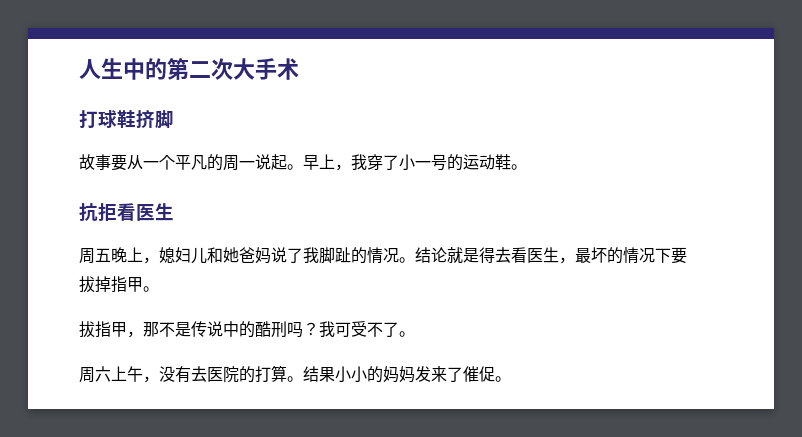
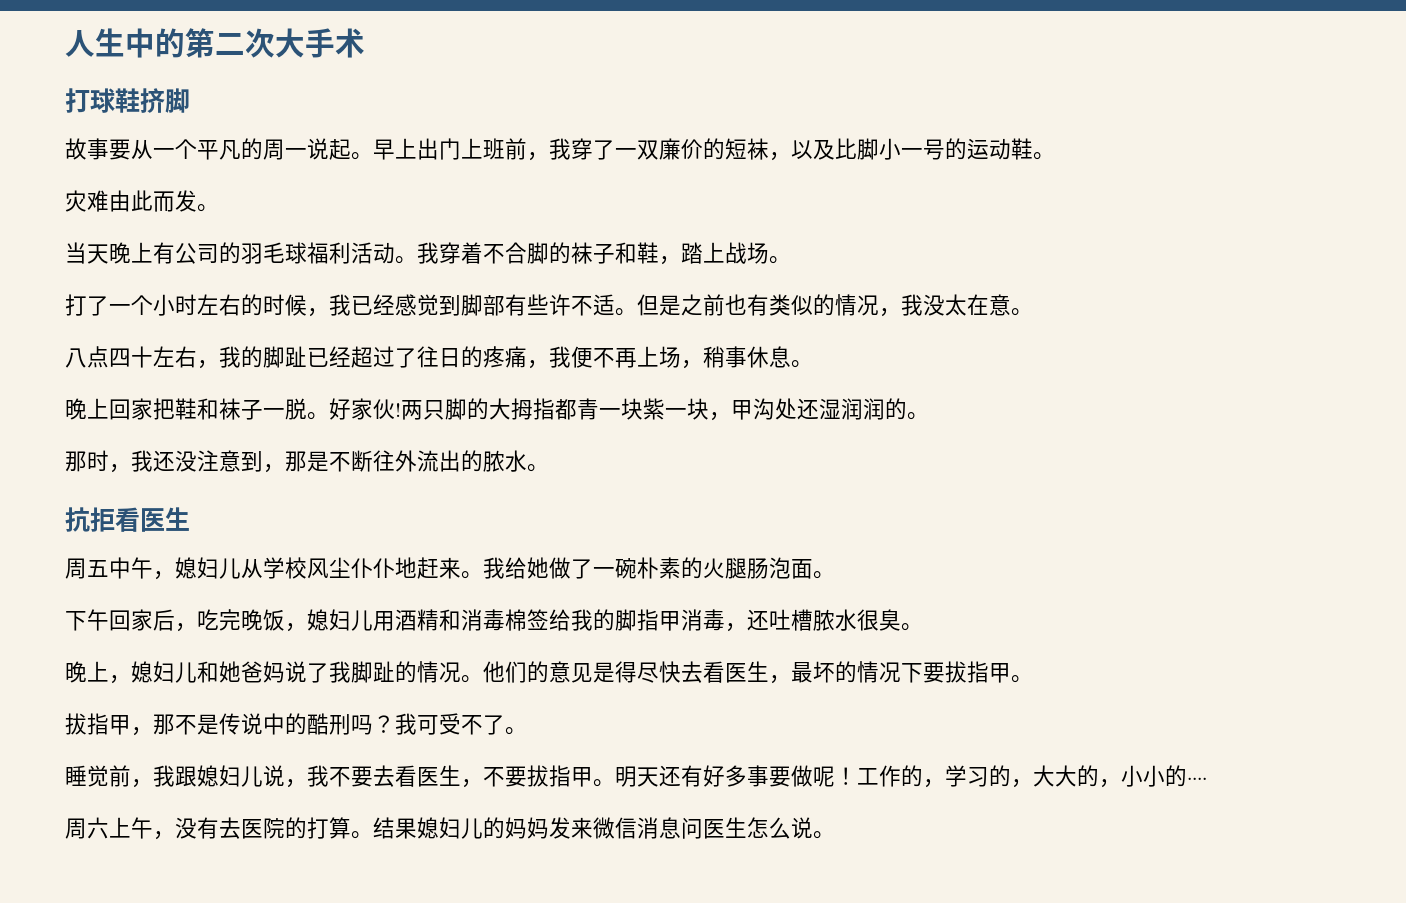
- 早上，我穿了小一号的运动鞋。
+ 早上出门上班前，我穿了一双廉价的短袜，以及比脚小一号的运动鞋。
+ 灾难由此而发。
+ 当天晚上有公司的羽毛球福利活动。我穿着不合脚的袜子和鞋，踏上战场。
+ 打了一个小时左右的时候，我已经感觉到脚部有些许不适。但是之前也有类似的情况，我没太在意。
+ 八点四十左右，我的脚趾已经超过了往日的疼痛，我便不再上场，稍事休息。
+ 晚上回家把鞋和袜子一脱。好家伙!两只脚的大拇指都青一块紫一块，甲沟处还湿润润的。
+ 那时，我还没注意到，那是不断往外流出的脓水。
  抗拒看医生
- 周五晚上，媳妇儿和她爸妈说了我脚趾的情况。
+ 周五中午，媳妇儿从学校风尘仆仆地赶来。我给她做了一碗朴素的火腿肠泡面。
+ 下午回家后，吃完晚饭，媳妇儿用酒精和消毒棉签给我的脚指甲消毒，还吐槽脓水很臭。
+ 晚上，媳妇儿和她爸妈说了我脚趾的情况。
- 结论就是得去看医生，最坏的情况下要拔掉指甲。
+ 他们的意见是得尽快去看医生，最坏的情况下要拔指甲。
+ 睡觉前，我跟媳妇儿说，我不要去看医生，不要拔指甲。明天还有好多事要做呢！工作的，学习的，大大的，小小的····
- 结果小小的妈妈发来了催促。
+ 结果媳妇儿的妈妈发来微信消息问医生怎么说。

